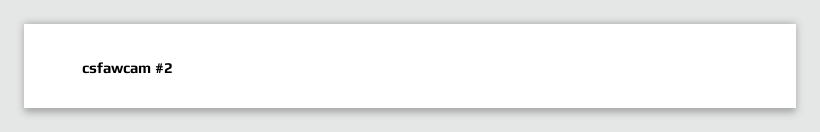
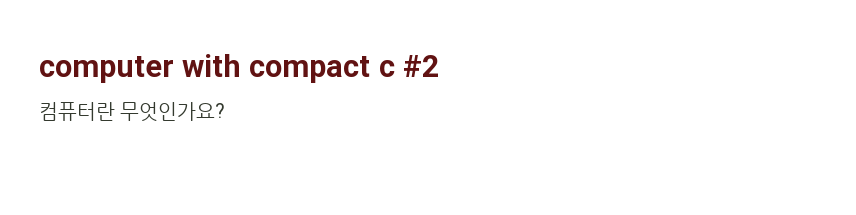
- csfawcam #2
+ computer with compact c #2
+ 컴퓨터란 무엇인가요?

